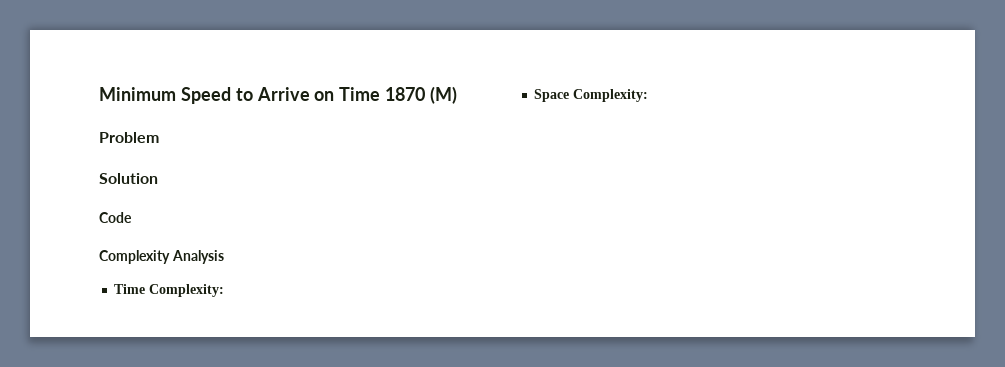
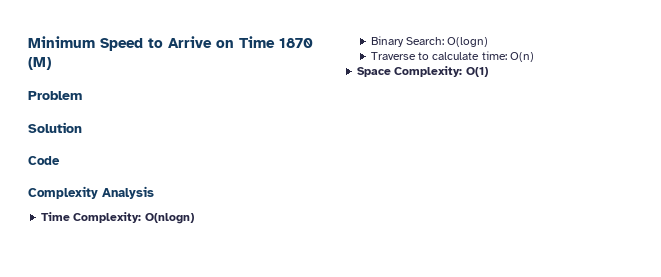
- Time Complexity:
+ Time Complexity: O(nlogn)
+ Binary Search: O(logn)
+ Traverse to calculate time: O(n)
- Space Complexity:
+ Space Complexity: O(1)

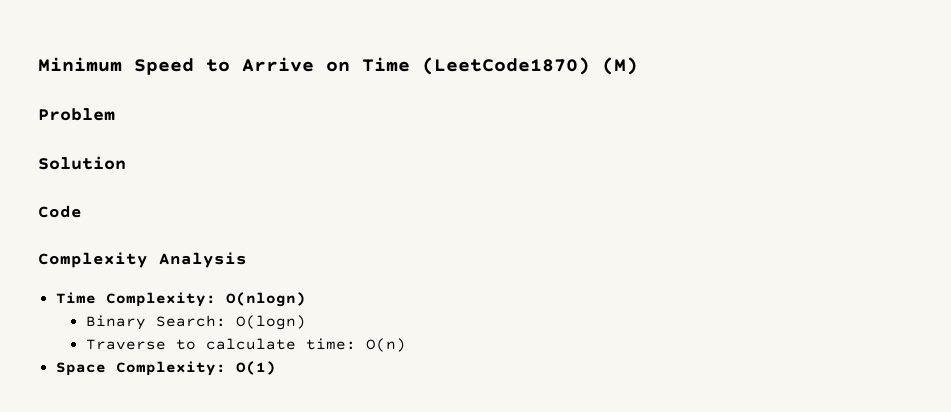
- Minimum Speed to Arrive on Time 1870 (M)
+ Minimum Speed to Arrive on Time (LeetCode1870) (M)

